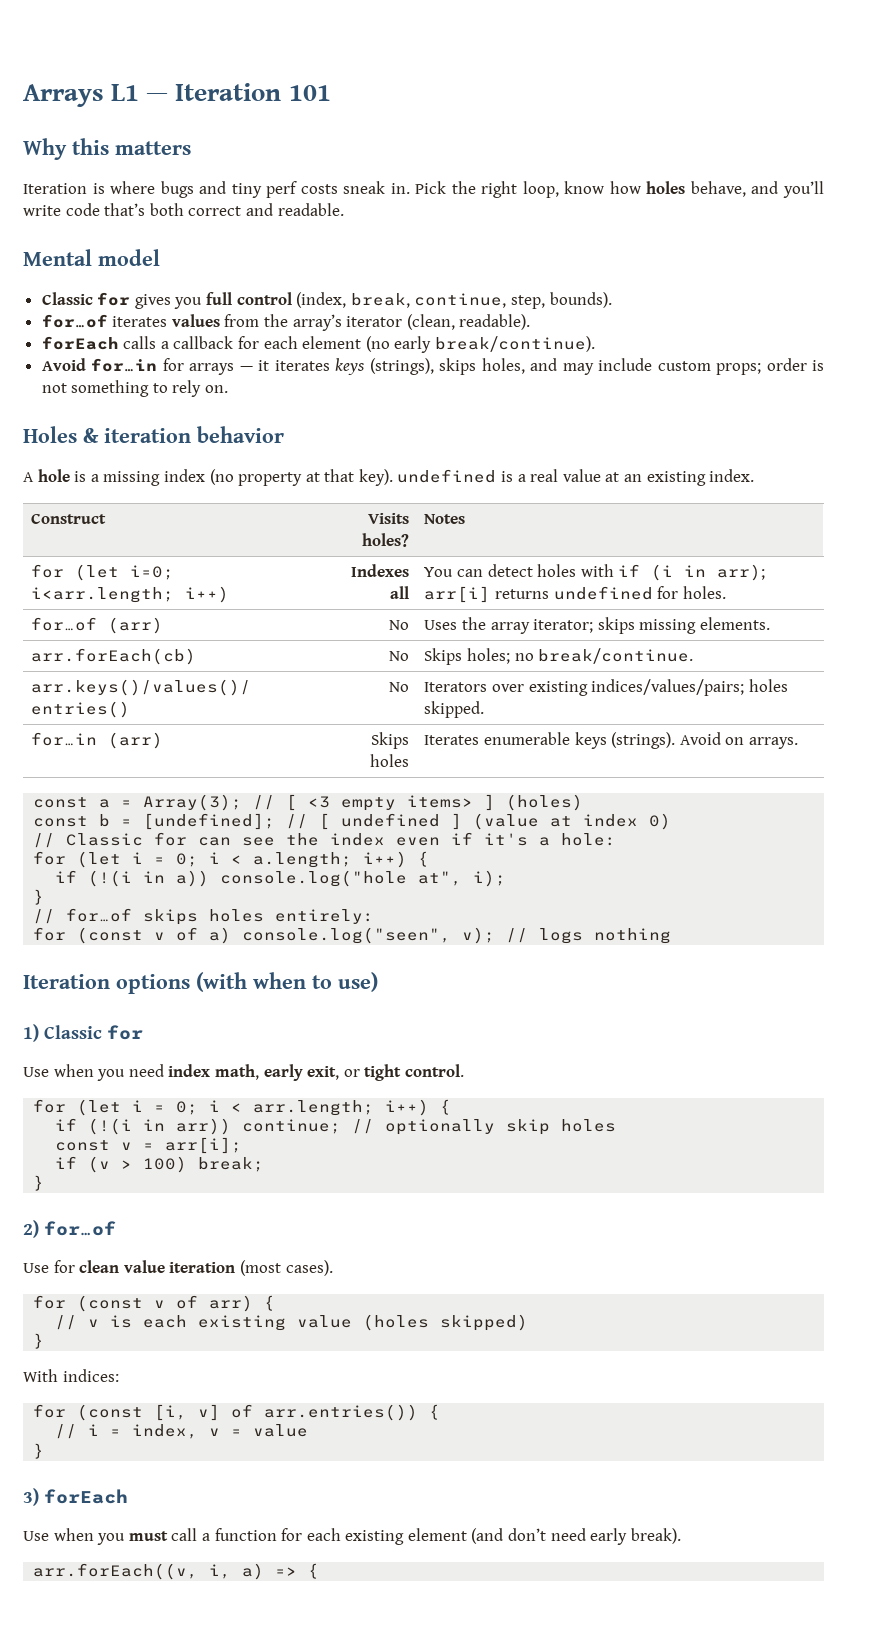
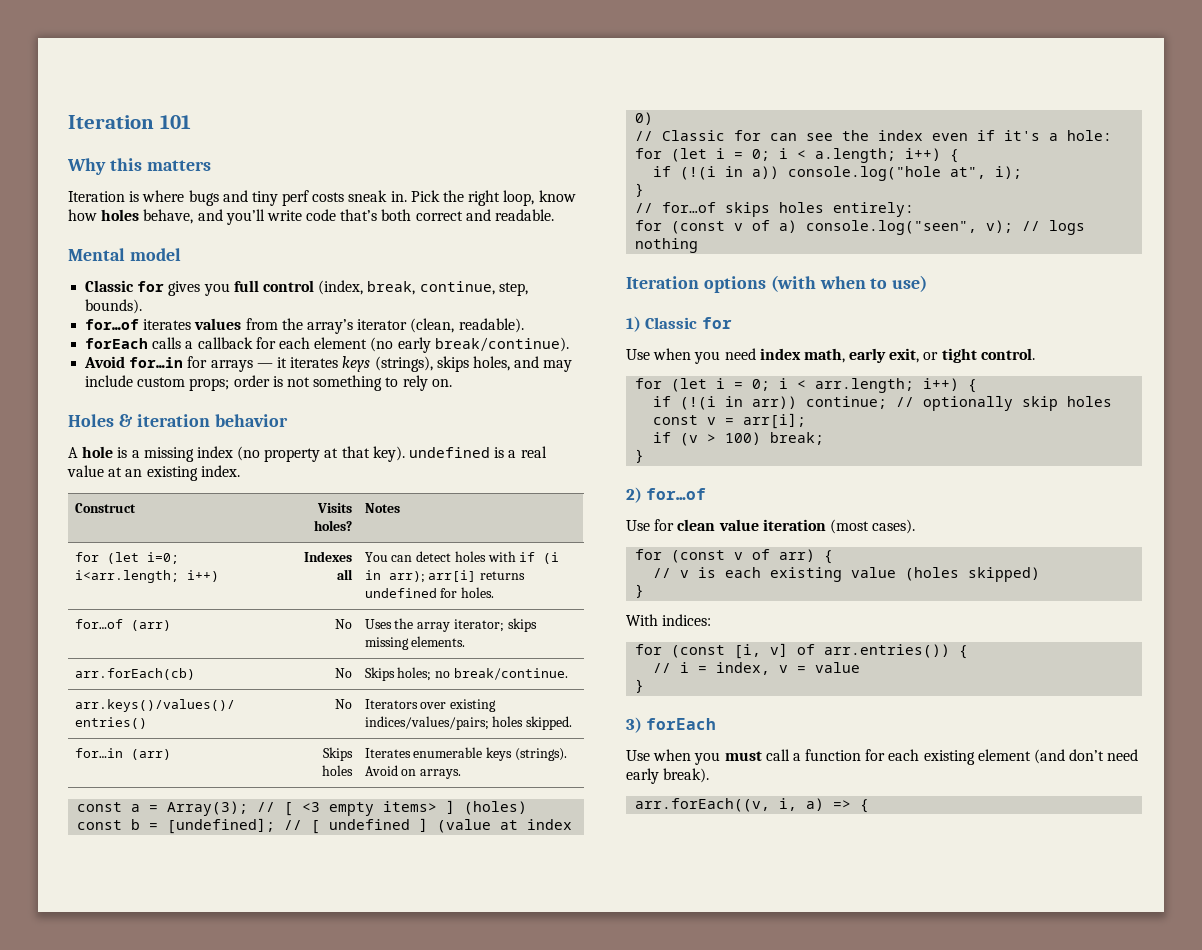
- Arrays L1 — Iteration 101
+ Iteration 101

